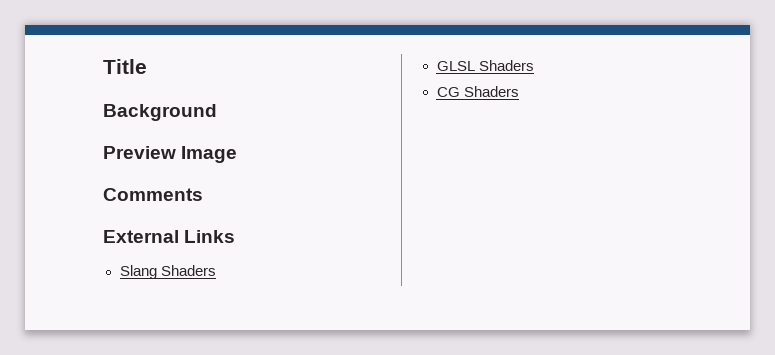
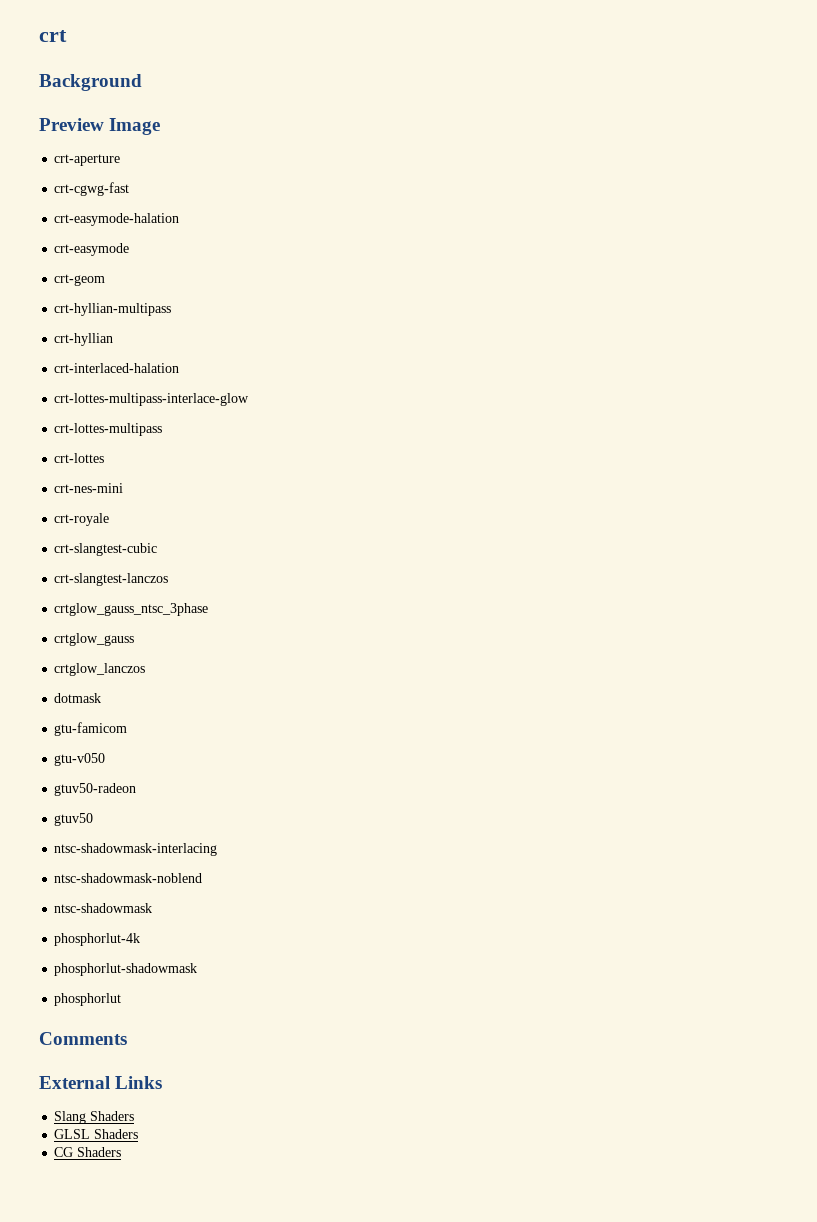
- Title
+ crt
+ crt-aperture
+ crt-cgwg-fast
+ crt-easymode-halation
+ crt-easymode
+ crt-geom
+ crt-hyllian-multipass
+ crt-hyllian
+ crt-interlaced-halation
+ crt-lottes-multipass-interlace-glow
+ crt-lottes-multipass
+ crt-lottes
+ crt-nes-mini
+ crt-royale
+ crt-slangtest-cubic
+ crt-slangtest-lanczos
+ crtglow_gauss_ntsc_3phase
+ crtglow_gauss
+ crtglow_lanczos
+ dotmask
+ gtu-famicom
+ gtu-v050
+ gtuv50-radeon
+ gtuv50
+ ntsc-shadowmask-interlacing
+ ntsc-shadowmask-noblend
+ ntsc-shadowmask
+ phosphorlut-4k
+ phosphorlut-shadowmask
+ phosphorlut

